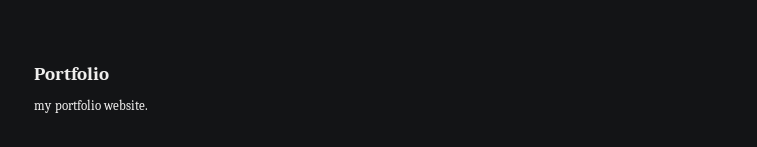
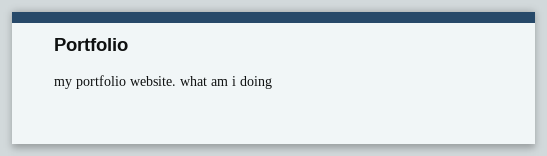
- my portfolio website.
+ my portfolio website. what am i doing

